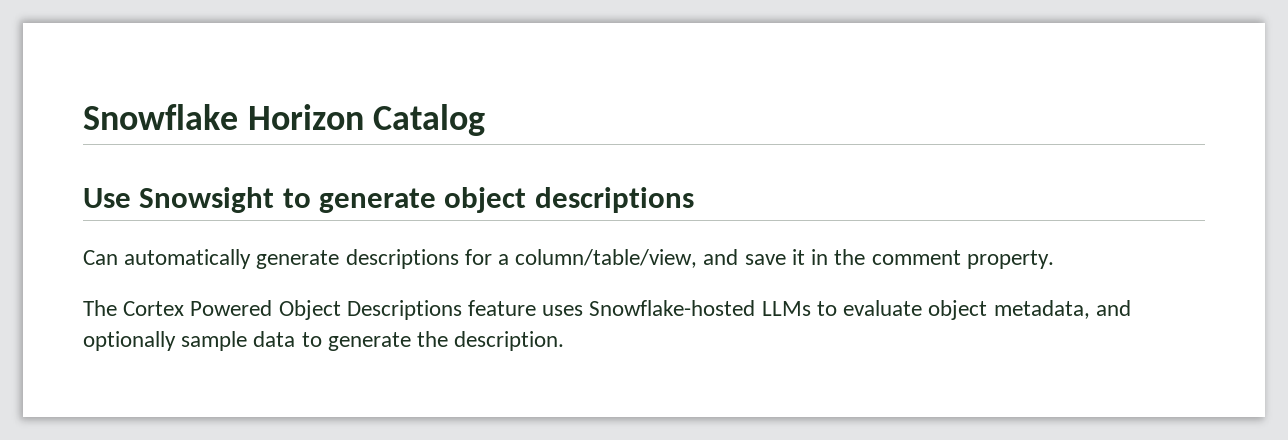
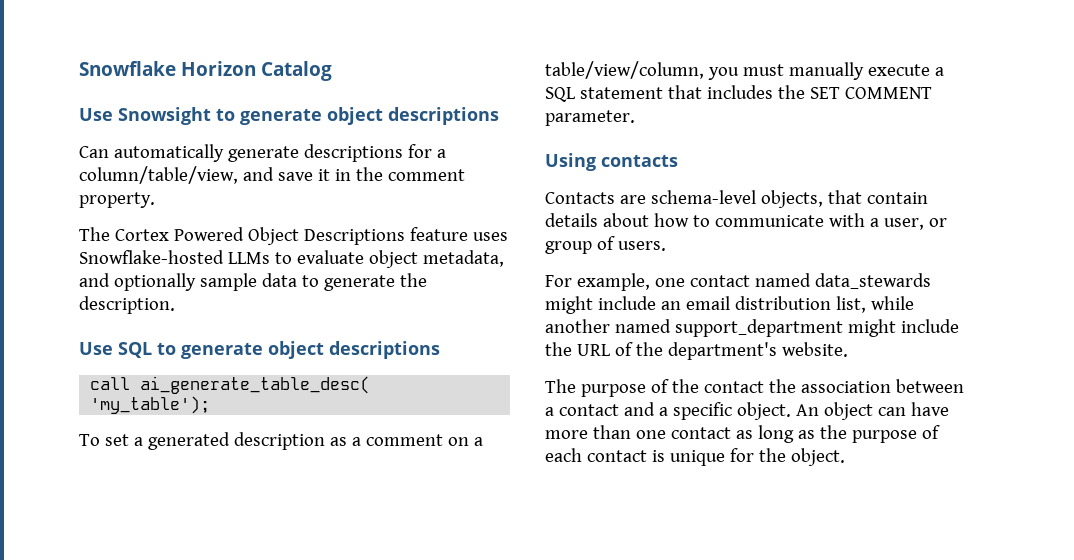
+ Use SQL to generate object descriptions
+ call ai_generate_table_desc( 'my_table');
+ To set a generated description as a comment on a table/view/column, you must manually execute a SQL statement that includes the SET COMMENT parameter.
+ Using contacts
+ Contacts are schema-level objects, that contain details about how to communicate with a user, or group of users.
+ For example, one contact named data_stewards might include an email distribution list, while another named support_department might include the URL of the department's website.
+ The purpose of the contact the association between a contact and a specific object. An object can have more than one contact as long as the purpose of each contact is unique for the object.

